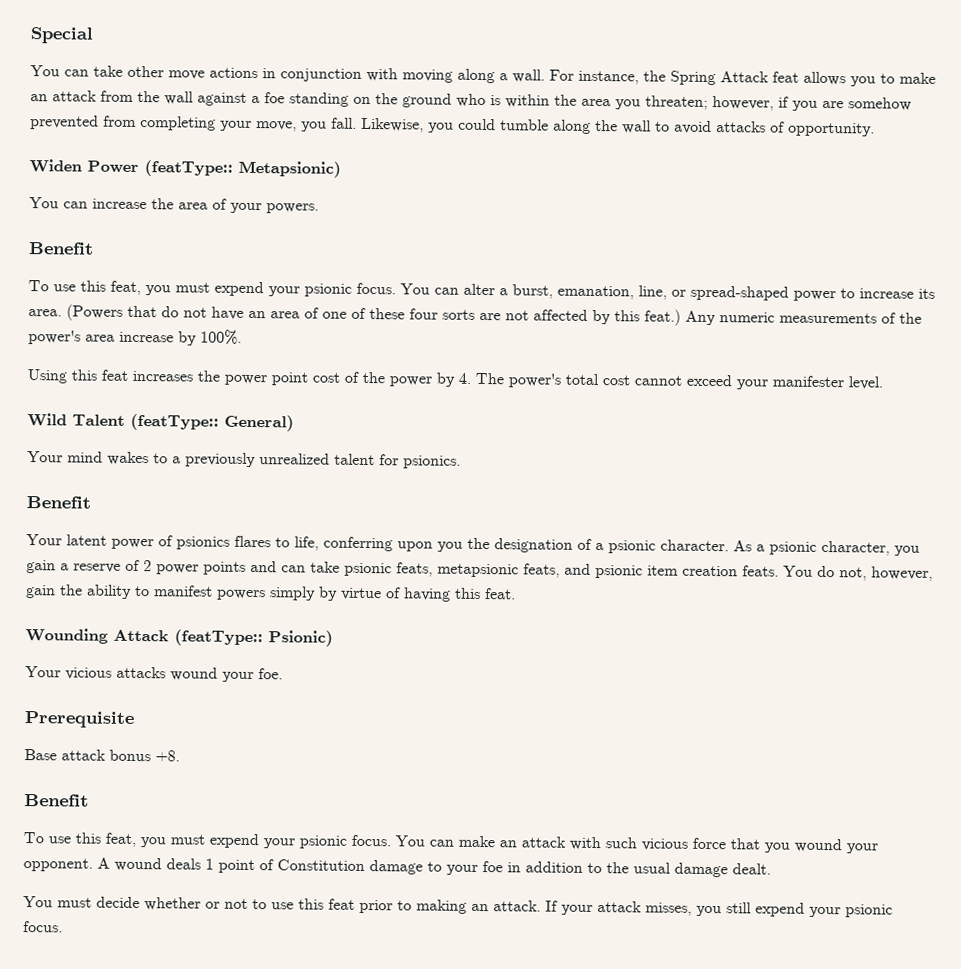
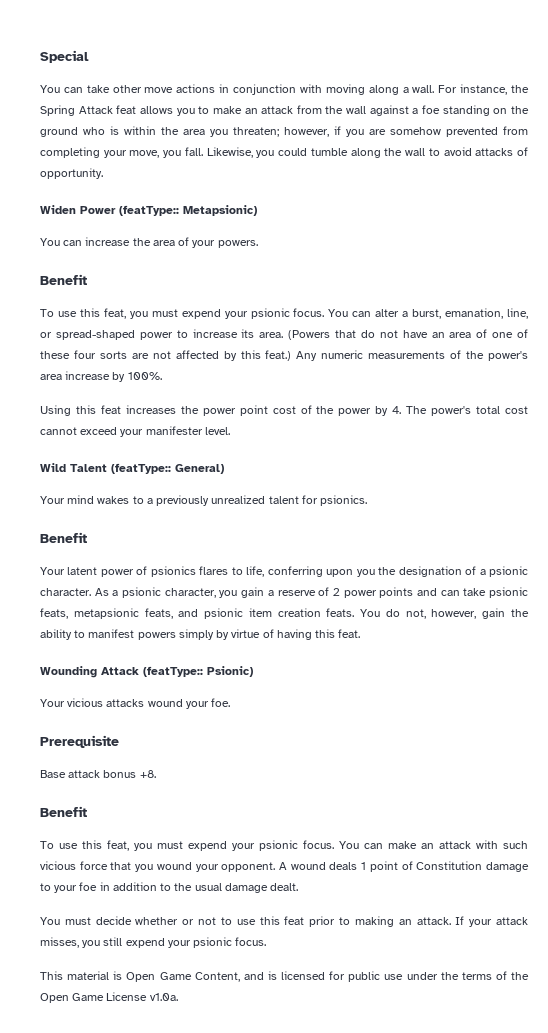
+ This material is Open Game Content, and is licensed for public use under the terms of the Open Game License v1.0a.

